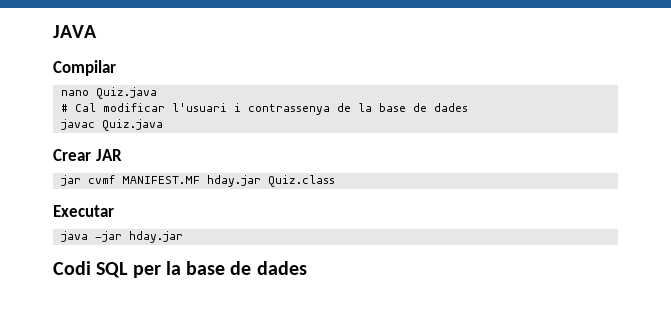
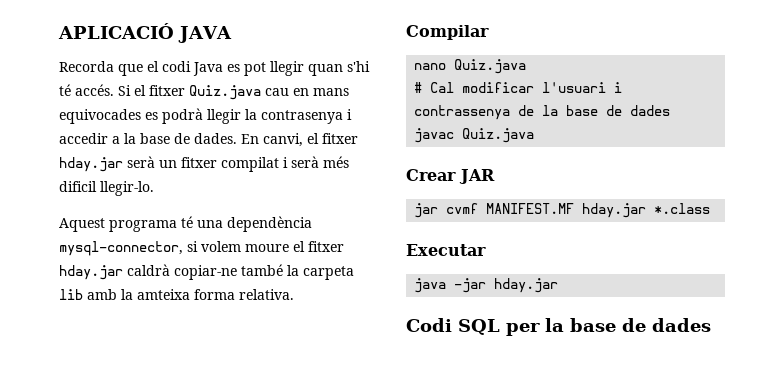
- JAVA
+ APLICACIÓ JAVA
+ Recorda que el codi Java es pot llegir quan s'hi té accés. Si el fitxer Quiz.java cau en mans equivocades es podrà llegir la contrasenya i accedir a la base de dades. En canvi, el fitxer hday.jar serà un fitxer compilat i serà més dificil llegir-lo.
+ Aquest programa té una dependència mysql-connector, si volem moure el fitxer hday.jar caldrà copiar-ne també la carpeta lib amb la amteixa forma relativa.
- jar cvmf MANIFEST.MF hday.jar Quiz.class
+ jar cvmf MANIFEST.MF hday.jar *.class

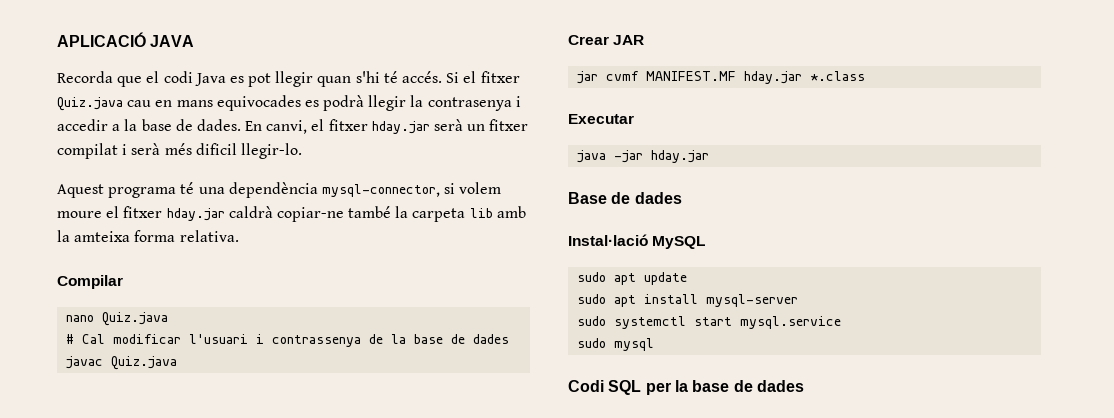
+ Base de dades
+ Instal·lació MySQL
+ sudo apt update
+ sudo apt install mysql-server
+ sudo systemctl start mysql.service
+ sudo mysql

